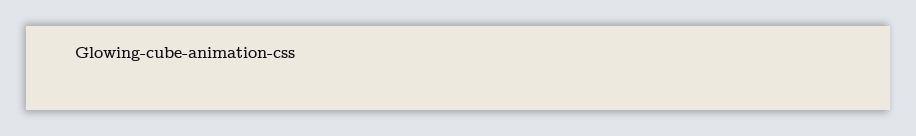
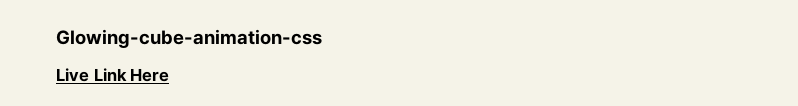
+ Live Link Here

